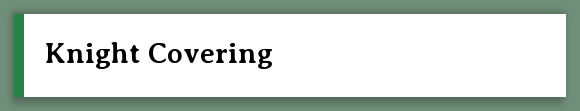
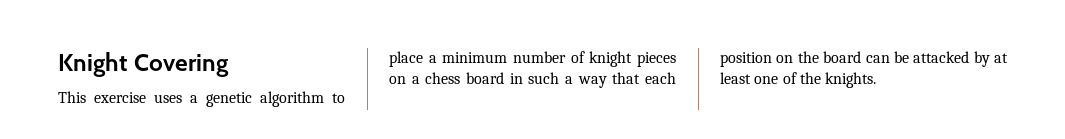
+ This exercise uses a genetic algorithm to place a minimum number of knight pieces on a chess board in such a way that each position on the board can be attacked by at least one of the knights.

